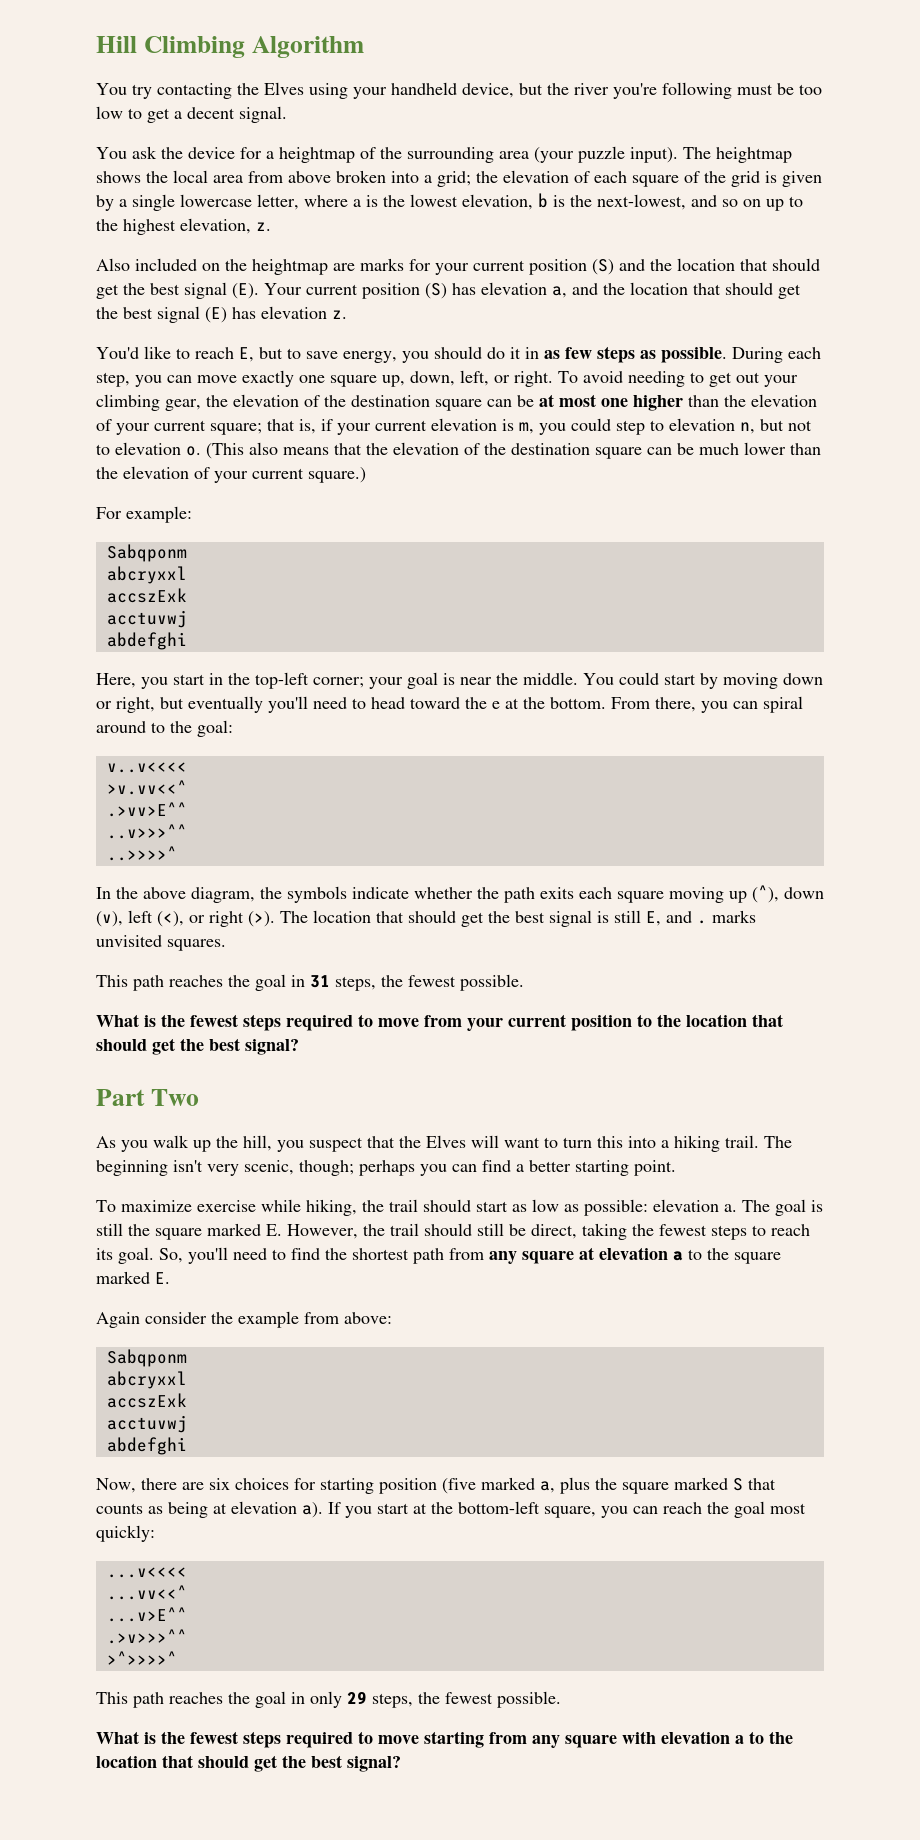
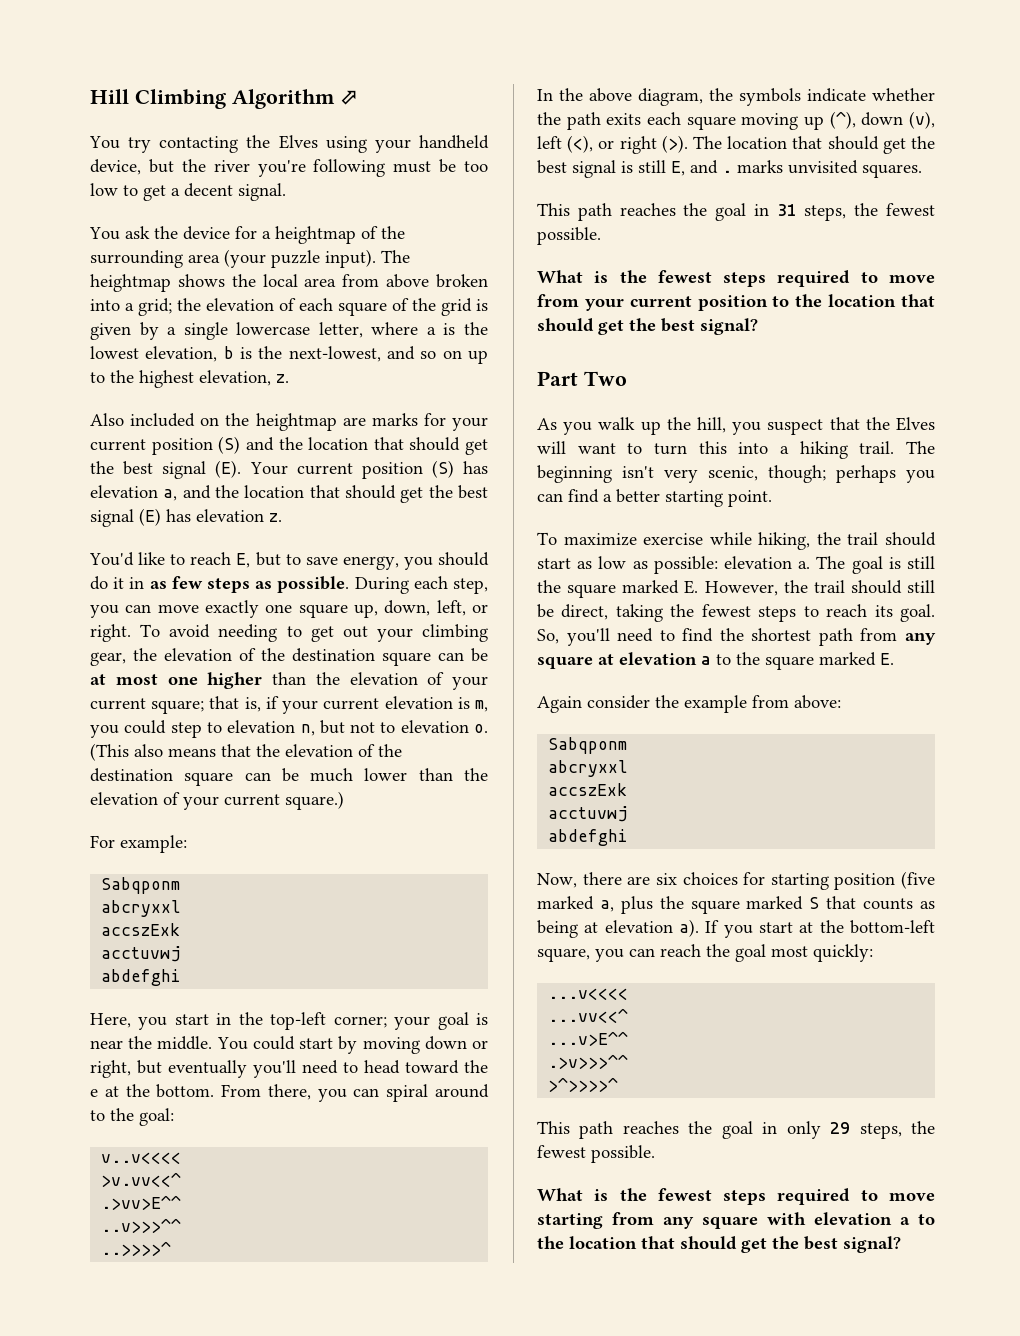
- Hill Climbing Algorithm
+ Hill Climbing Algorithm ⬀

